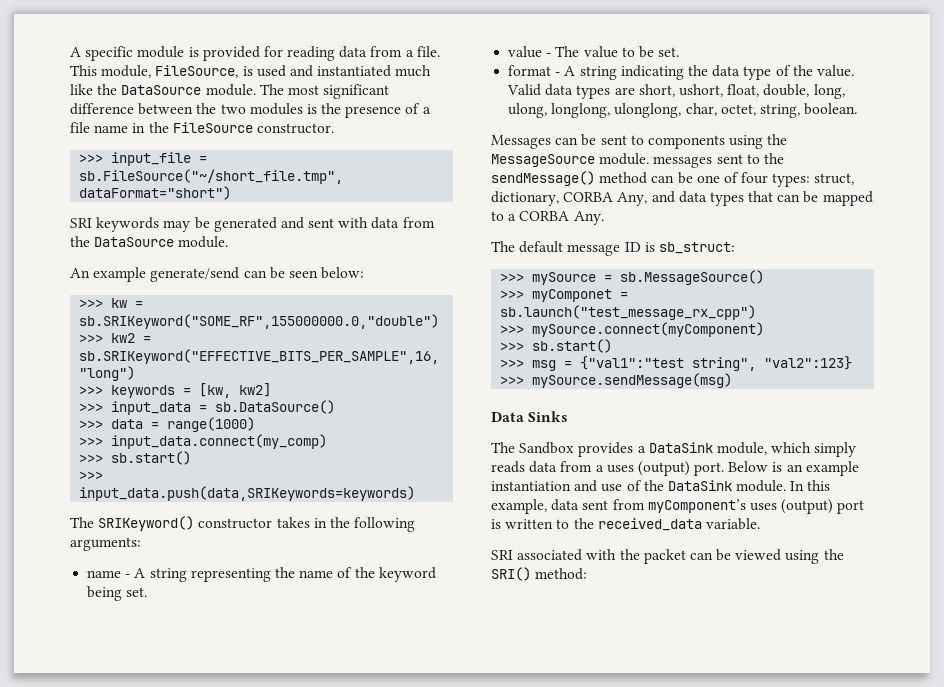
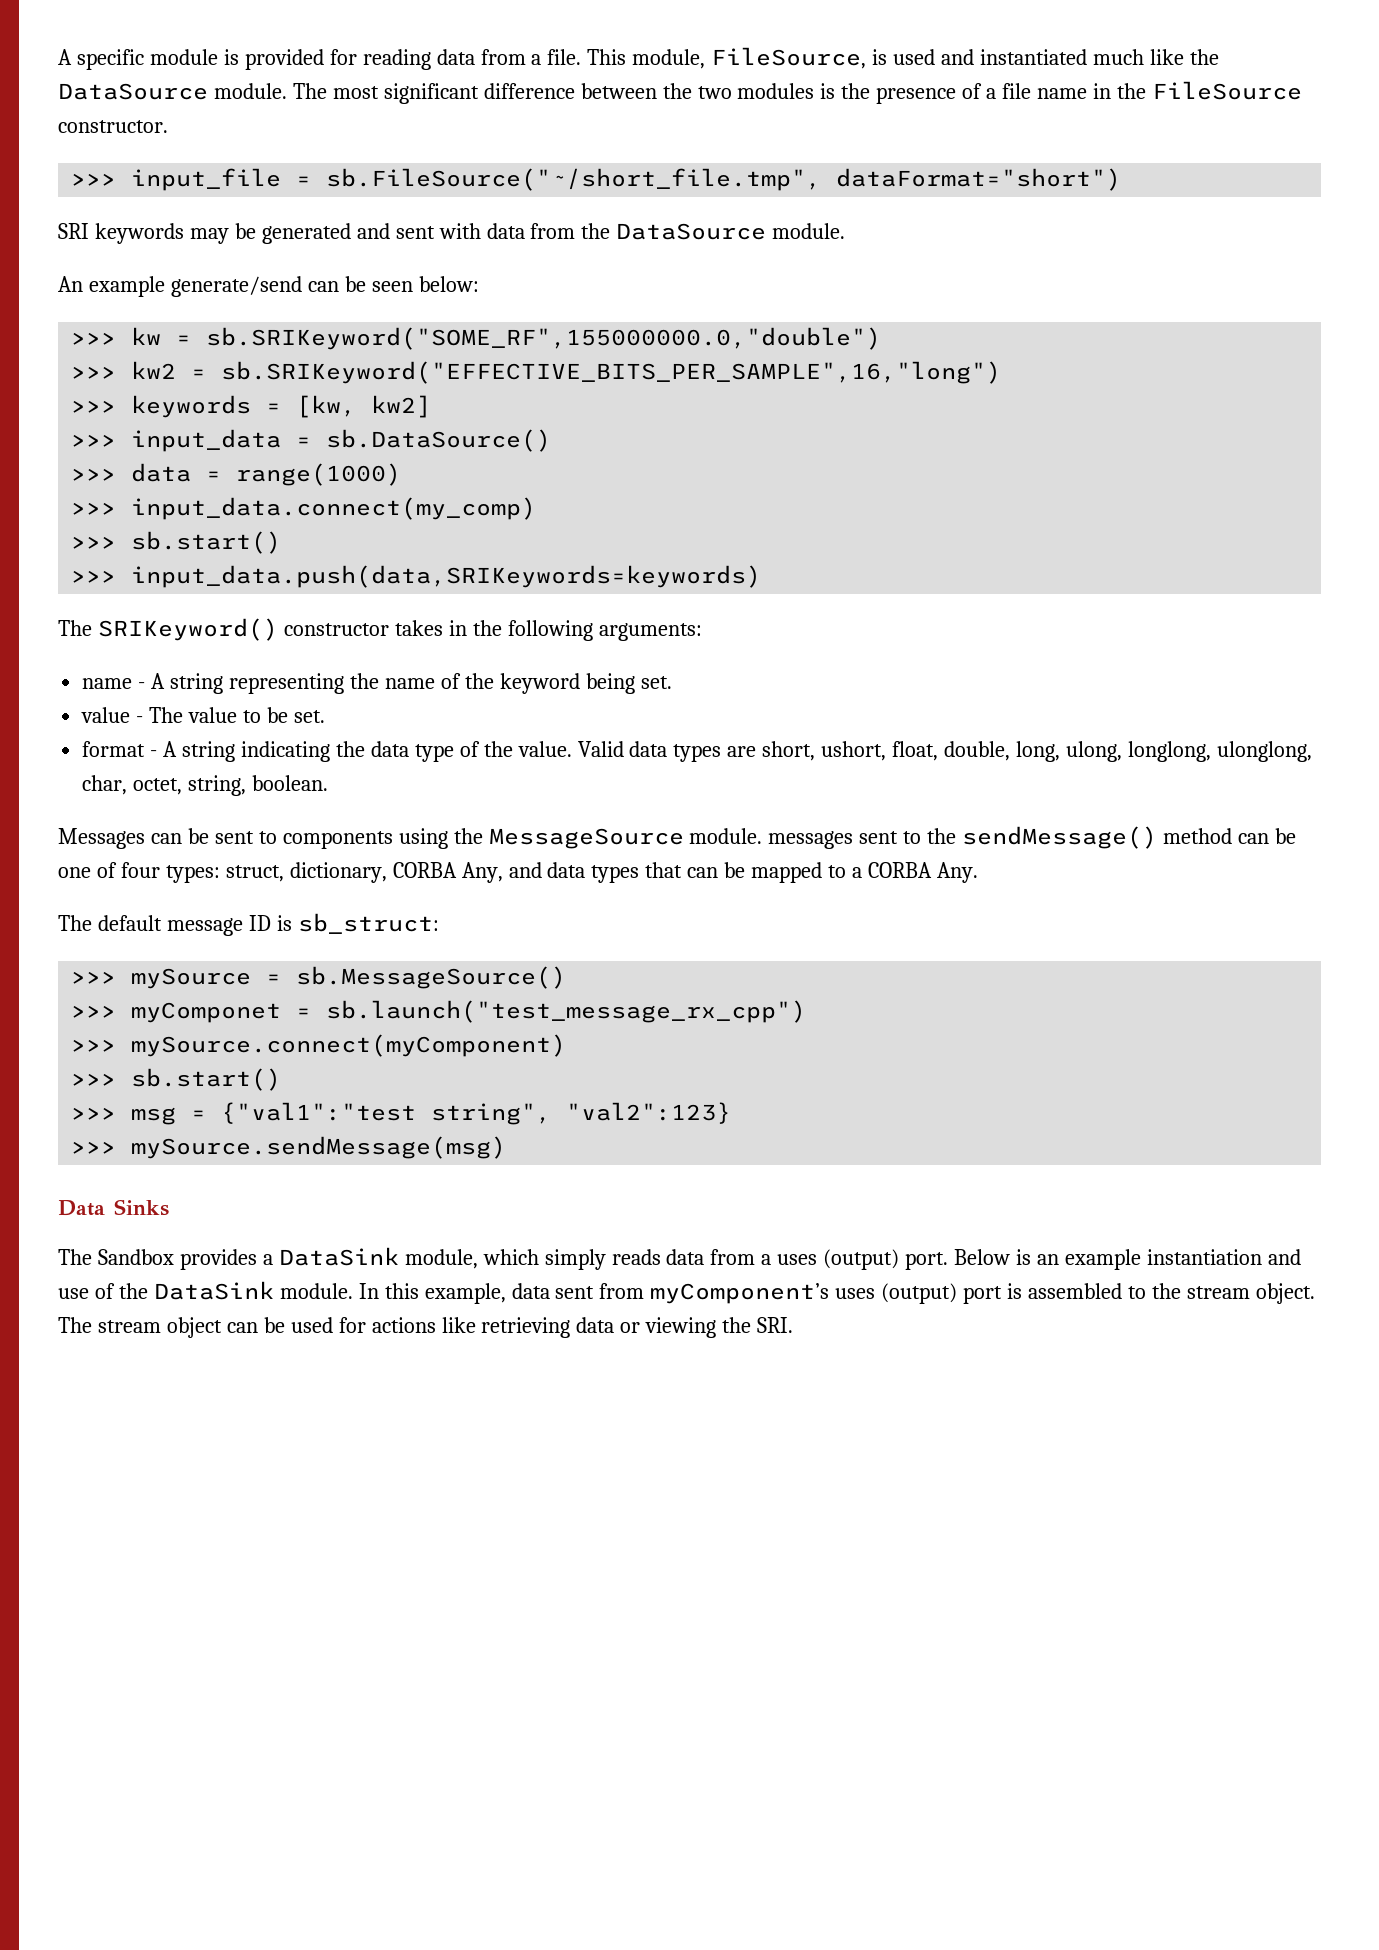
- In this example, data sent from myComponent’s uses (output) port is written to the received_data variable.
- SRI associated with the packet can be viewed using the SRI() method:
+ In this example, data sent from myComponent’s uses (output) port is assembled to the stream object. The stream object can be used for actions like retrieving data or viewing the SRI.

